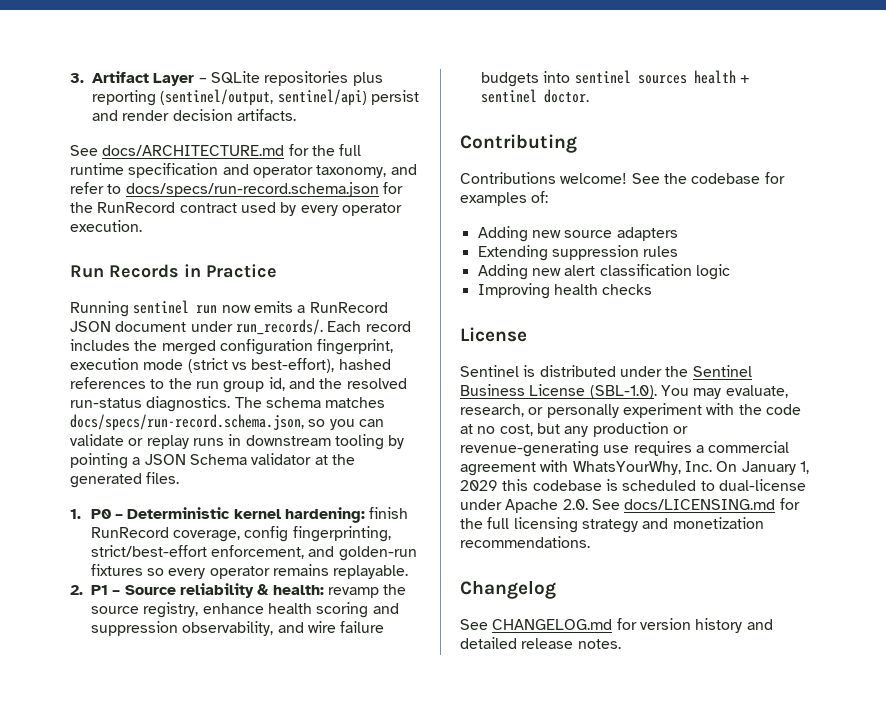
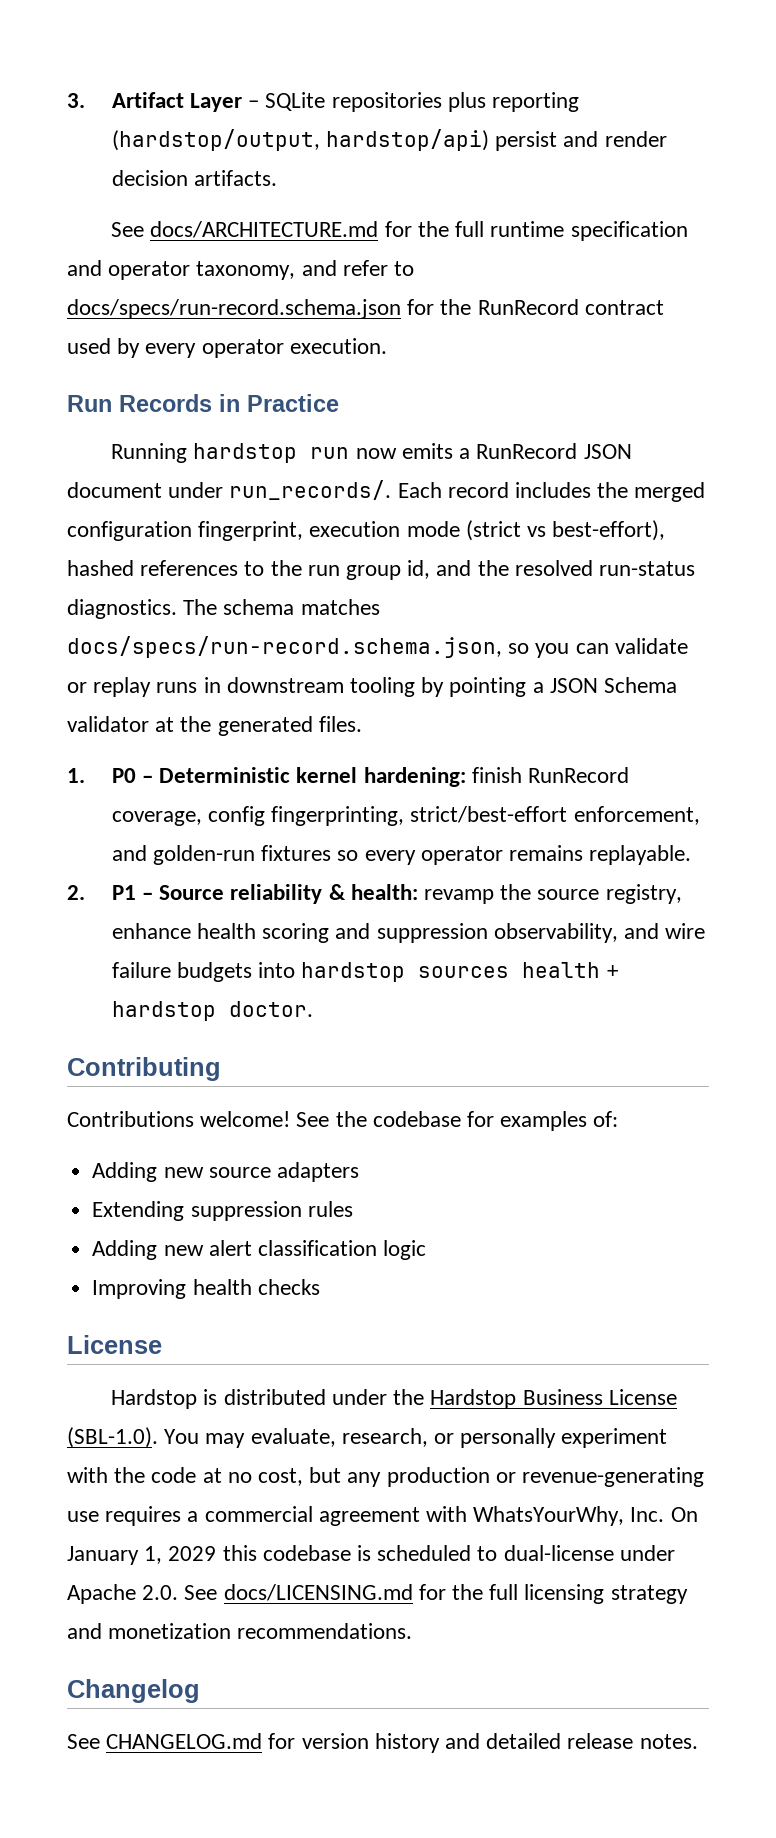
- 3. Artifact Layer – SQLite repositories plus reporting (sentinel/output, sentinel/api) persist and render decision artifacts.
+ 3. Artifact Layer – SQLite repositories plus reporting (hardstop/output, hardstop/api) persist and render decision artifacts.
- Running sentinel run now emits a RunRecord JSON document under run_records/.
+ Running hardstop run now emits a RunRecord JSON document under run_records/.
- 2. P1 – Source reliability & health: revamp the source registry, enhance health scoring and suppression observability, and wire failure budgets into sentinel sources health + sentinel doctor.
+ 2. P1 – Source reliability & health: revamp the source registry, enhance health scoring and suppression observability, and wire failure budgets into hardstop sources health + hardstop doctor.
- Sentinel is distributed under the Sentinel Business License (SBL-1.0). You may evaluate, research, or personally experiment with the code at no cost, but any production or revenue-generating use requires a commercial agreement with WhatsYourWhy, Inc. On January 1, 2029 this codebase is scheduled to dual-license under Apache 2.0. See docs/LICENSING.md for the full licensing strategy and monetization recommendations.
+ Hardstop is distributed under the Hardstop Business License (SBL-1.0). You may evaluate, research, or personally experiment with the code at no cost, but any production or revenue-generating use requires a commercial agreement with WhatsYourWhy, Inc. On January 1, 2029 this codebase is scheduled to dual-license under Apache 2.0. See docs/LICENSING.md for the full licensing strategy and monetization recommendations.

